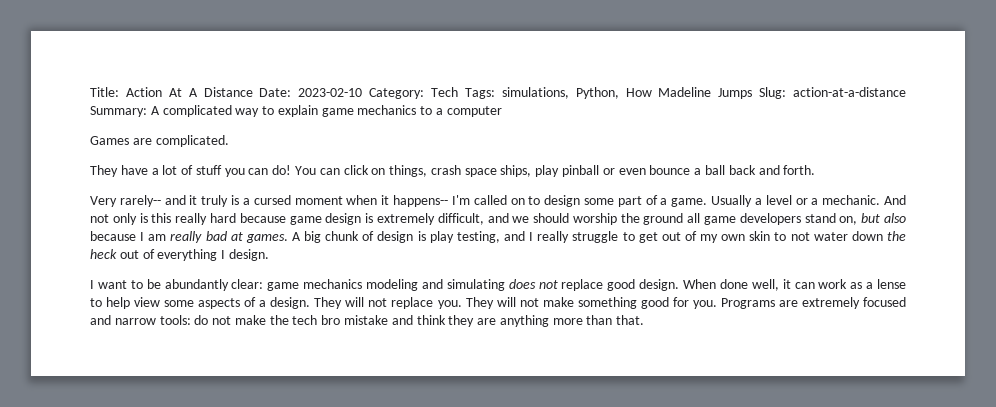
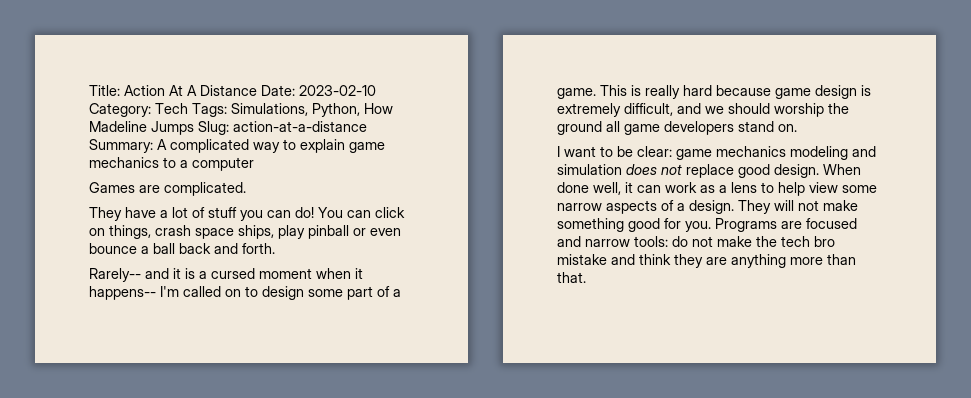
- Title: Action At A Distance Date: 2023-02-10 Category: Tech Tags: simulations, Python, How Madeline Jumps Slug: action-at-a-distance Summary: A complicated way to explain game mechanics to a computer
+ Title: Action At A Distance Date: 2023-02-10 Category: Tech Tags: Simulations, Python, How Madeline Jumps Slug: action-at-a-distance Summary: A complicated way to explain game mechanics to a computer
- Very rarely-- and it truly is a cursed moment when it happens-- I'm called on to design some part of a game.
+ Rarely-- and it is a cursed moment when it happens-- I'm called on to design some part of a game.
- Usually a level or a mechanic. And not only is this really hard because game design is extremely difficult, and we should worship the ground all game developers stand on, but also because I am really bad at games. A big chunk of design is play testing, and I really struggle to get out of my own skin to not water down the heck out of everything I design.
+ This is really hard because game design is extremely difficult, and we should worship the ground all game developers stand on.
- I want to be abundantly clear: game mechanics modeling and simulating does not replace good design.
+ I want to be clear: game mechanics modeling and simulation does not replace good design.
- When done well, it can work as a lense to help view some aspects of a design.
+ When done well, it can work as a lens to help view some narrow aspects of a design.
- They will not replace you. They will not make something good for you.
+ They will not make something good for you.
- Programs are extremely focused and narrow tools: do not make the tech bro mistake and think they are anything more than that.
+ Programs are focused and narrow tools: do not make the tech bro mistake and think they are anything more than that.

